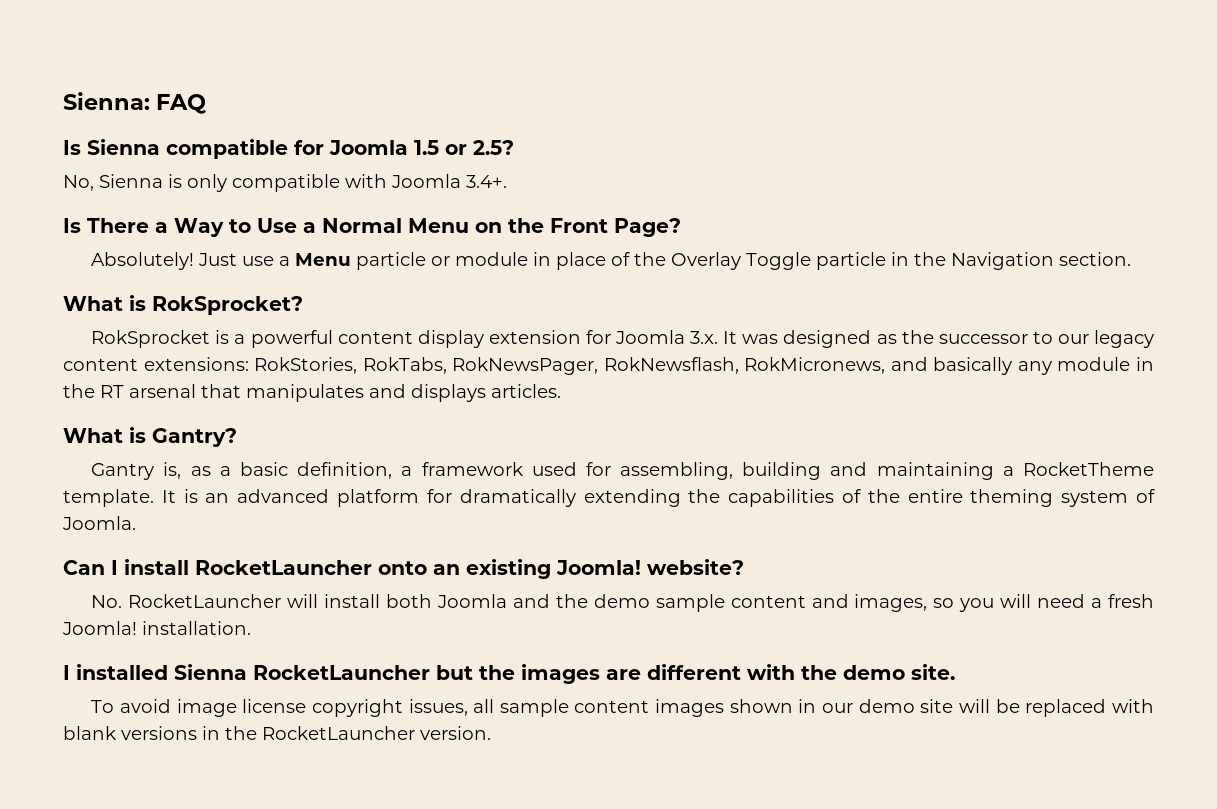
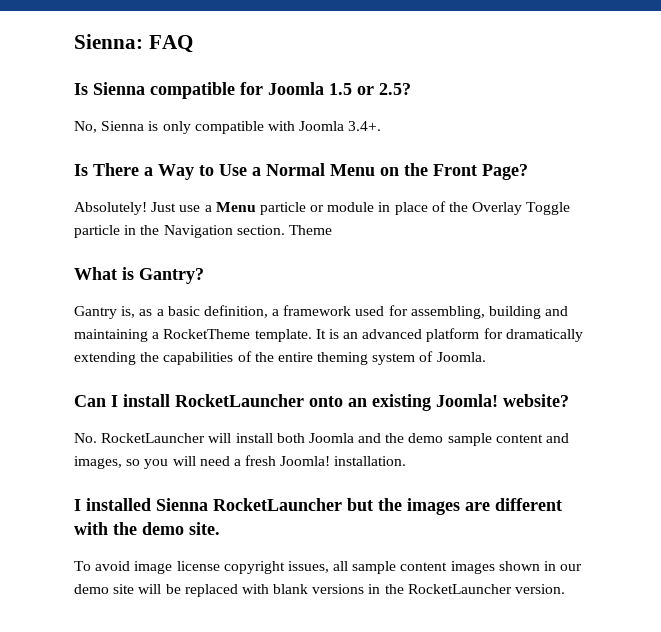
- Just use a Menu particle or module in place of the Overlay Toggle particle in the Navigation section.
- What is RokSprocket?
- RokSprocket is a powerful content display extension for Joomla 3.x. It was designed as the successor to our legacy content extensions: RokStories, RokTabs, RokNewsPager, RokNewsflash, RokMicronews, and basically any module in the RT arsenal that manipulates and displays articles.
+ Just use a Menu particle or module in place of the Overlay Toggle particle in the Navigation section. Theme

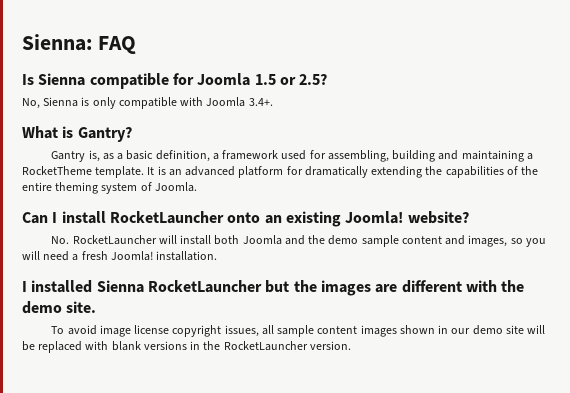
- Is There a Way to Use a Normal Menu on the Front Page?
- Absolutely! Just use a Menu particle or module in place of the Overlay Toggle particle in the Navigation section. Theme

